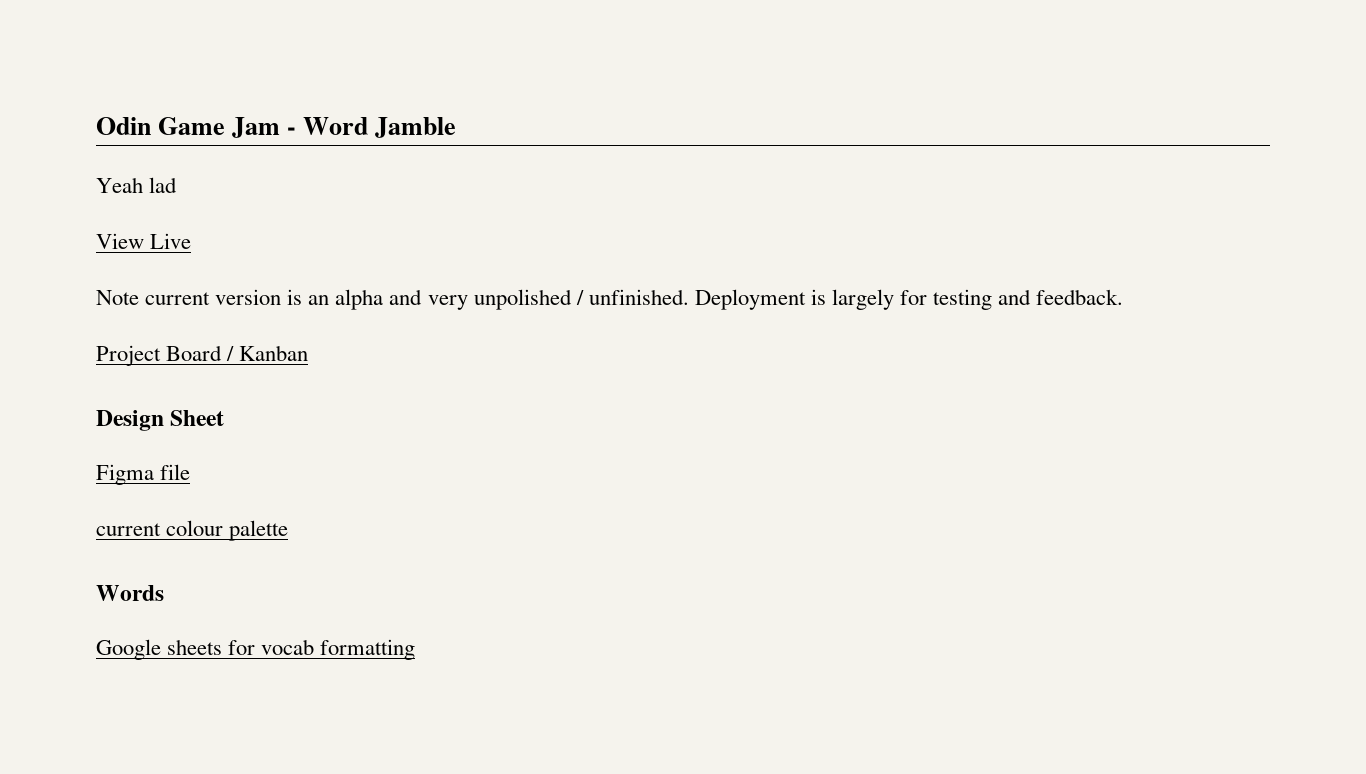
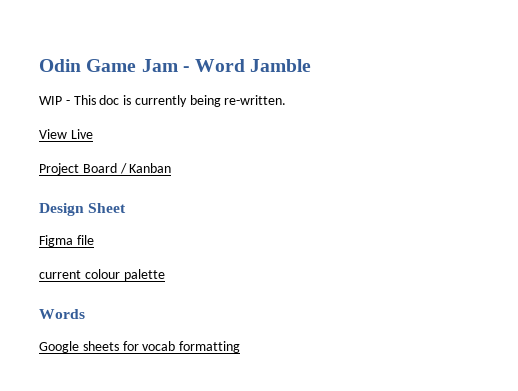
- Yeah lad
+ WIP - This doc is currently being re-written.
  View Live
- Note current version is an alpha and very unpolished / unfinished. Deployment is largely for testing and feedback.

